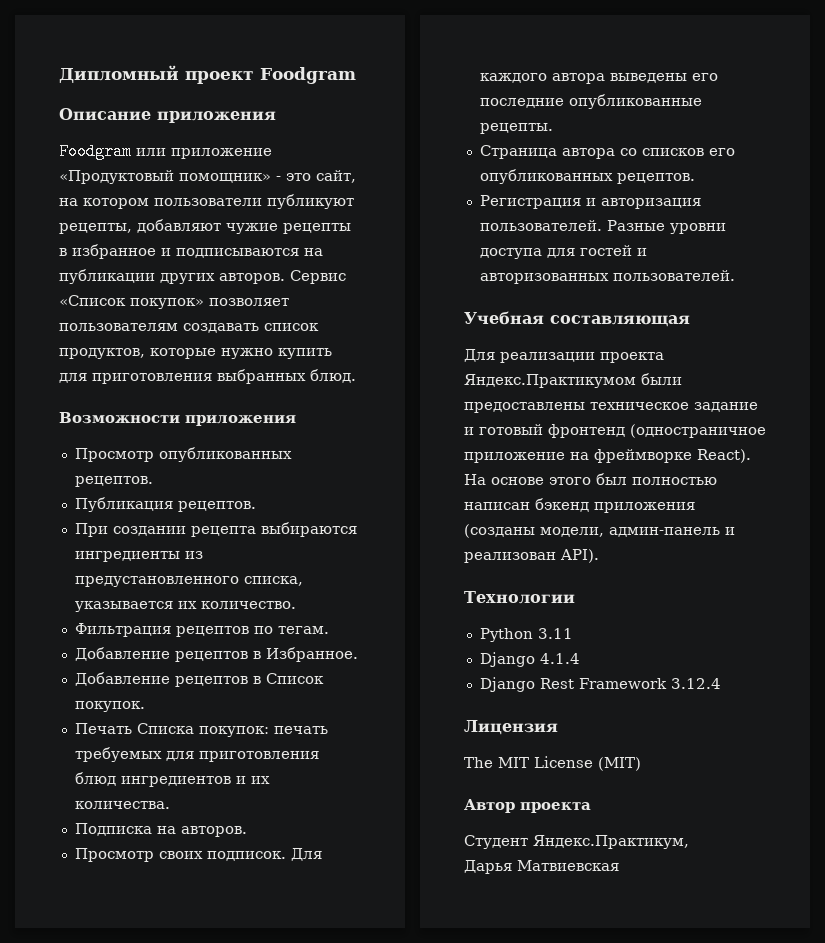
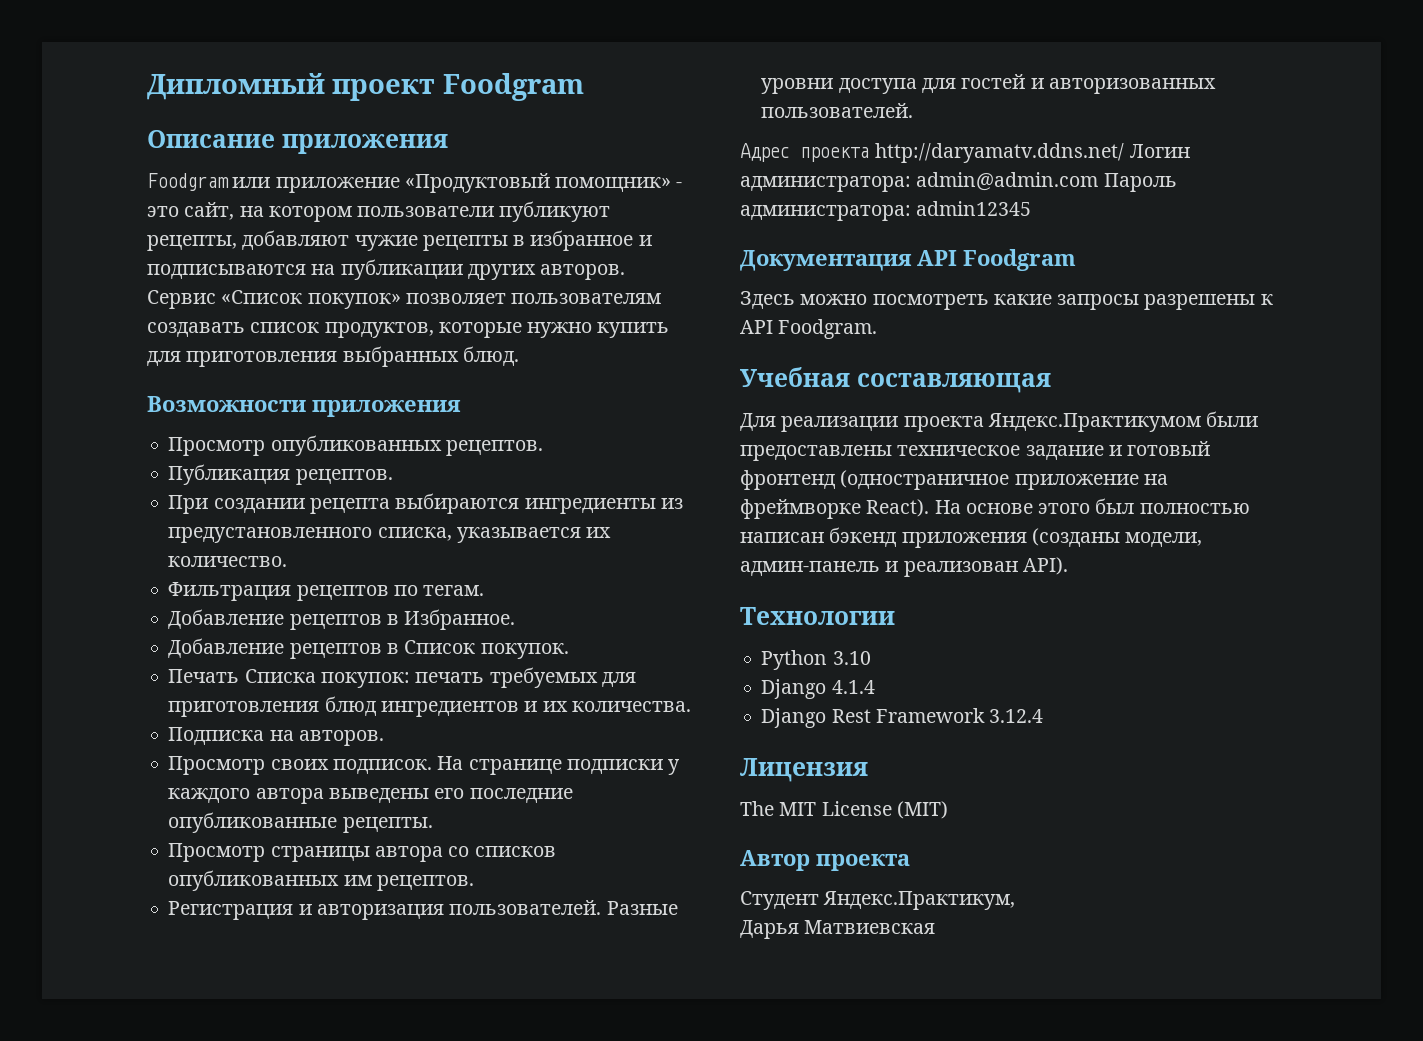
- Для каждого автора выведены его последние опубликованные рецепты.
+ На странице подписки у каждого автора выведены его последние опубликованные рецепты.
- Страница автора со списков его опубликованных рецептов.
+ Просмотр страницы автора со списков опубликованных им рецептов.
+ Адрес проекта http://daryamatv.ddns.net/ Логин администратора: admin@admin.com Пароль администратора: admin12345
+ Документация API Foodgram
+ Здесь можно посмотреть какие запросы разрешены к API Foodgram.
- Python 3.11
+ Python 3.10

